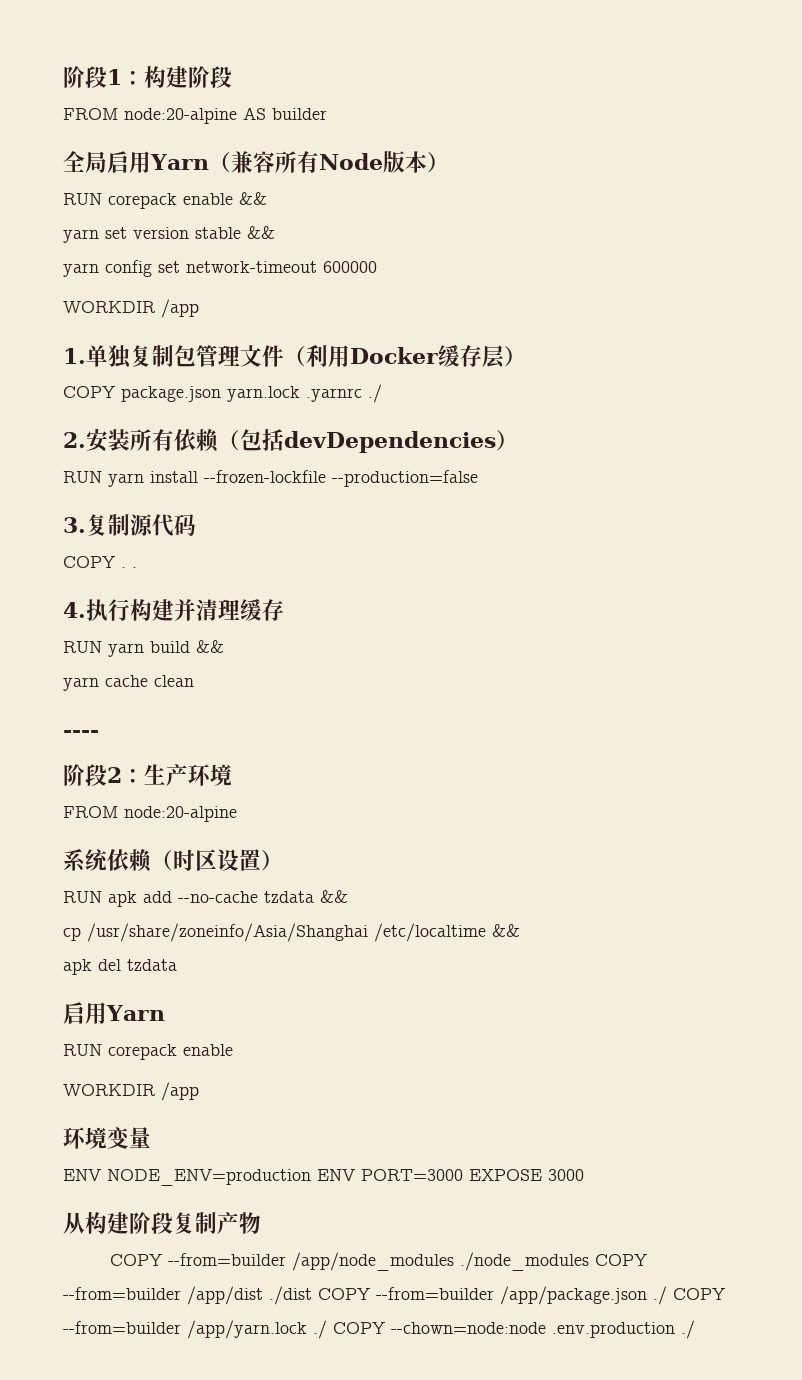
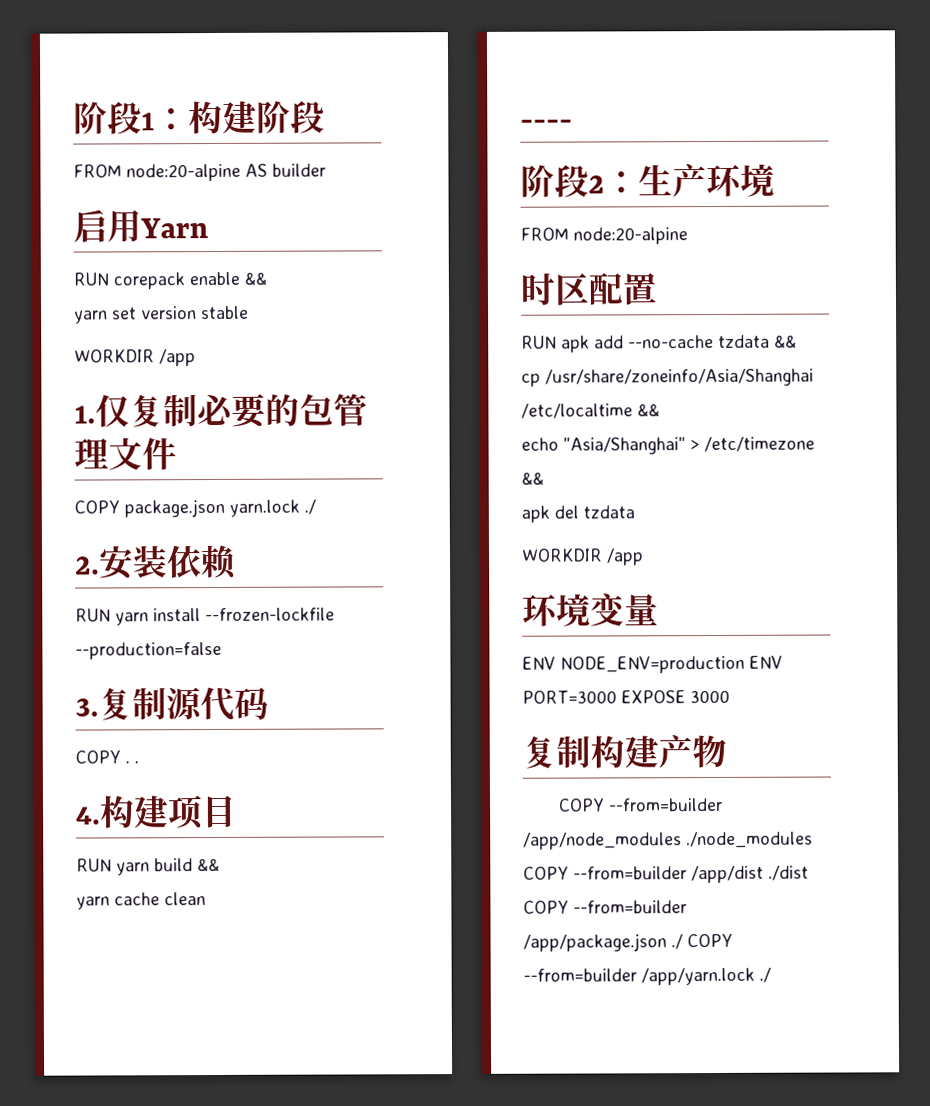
- 全局启用Yarn（兼容所有Node版本）
+ 启用Yarn
- yarn set version stable &&
- yarn config set network-timeout 600000
+ yarn set version stable
- 1.单独复制包管理文件（利用Docker缓存层）
+ 1.仅复制必要的包管理文件
- COPY package.json yarn.lock .yarnrc ./
+ COPY package.json yarn.lock ./
- 2.安装所有依赖（包括devDependencies）
+ 2.安装依赖
- 4.执行构建并清理缓存
+ 4.构建项目
- 系统依赖（时区设置）
+ 时区配置
+ echo "Asia/Shanghai" > /etc/timezone &&
  apk del tzdata
- 启用Yarn
- RUN corepack enable
- 从构建阶段复制产物
+ 复制构建产物
- COPY --from=builder /app/node_modules ./node_modules COPY --from=builder /app/dist ./dist COPY --from=builder /app/package.json ./ COPY --from=builder /app/yarn.lock ./ COPY --chown=node:node .env.production ./
+ COPY --from=builder /app/node_modules ./node_modules COPY --from=builder /app/dist ./dist COPY --from=builder /app/package.json ./ COPY --from=builder /app/yarn.lock ./

